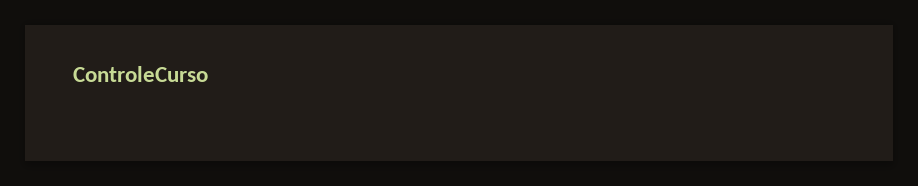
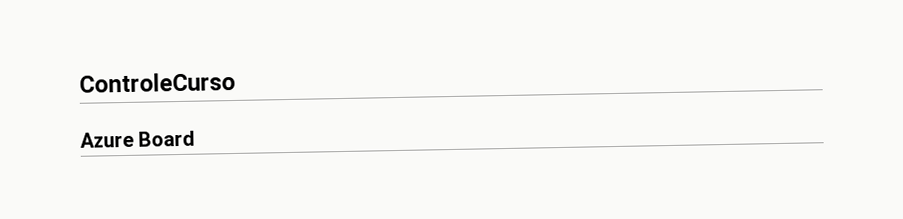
+ Azure Board

